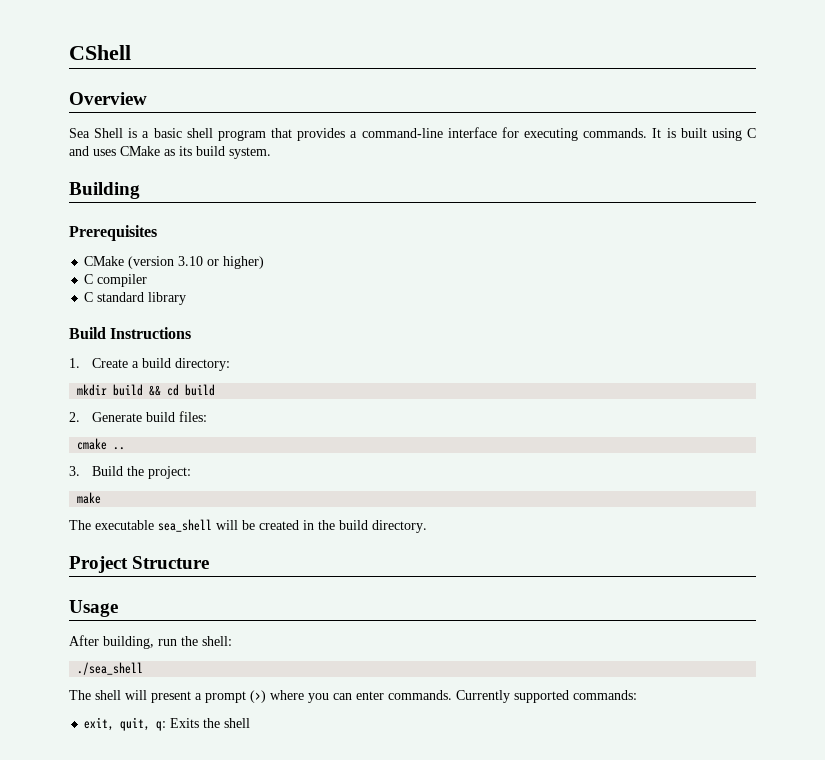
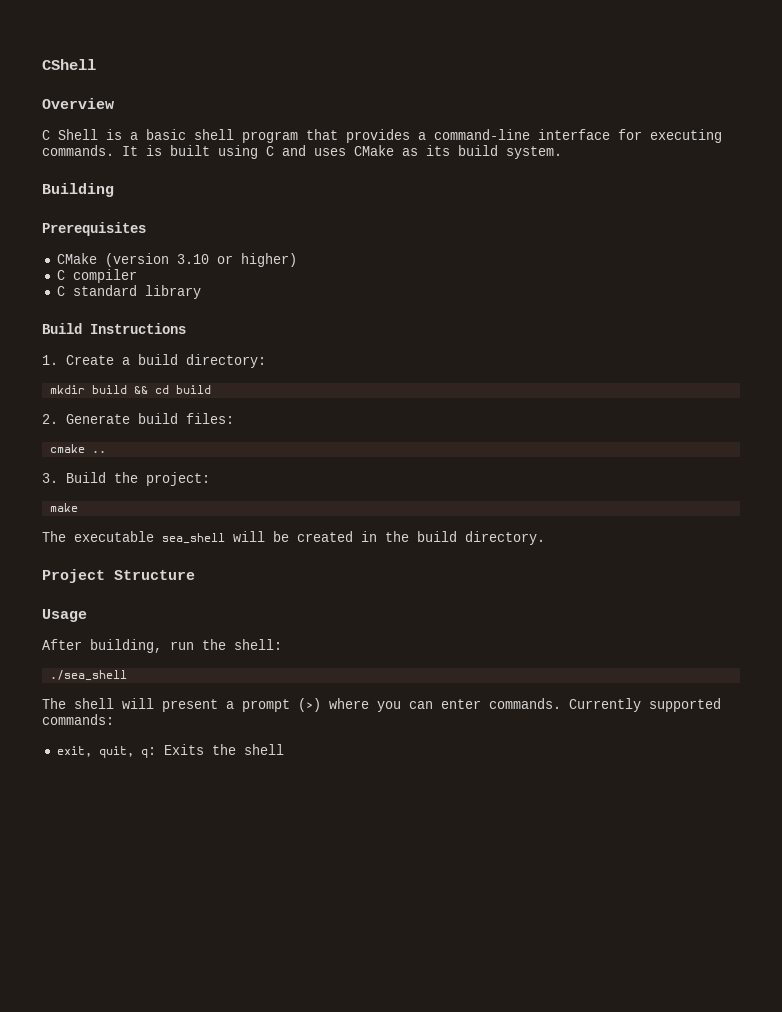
- Sea Shell is a basic shell program that provides a command-line interface for executing commands.
+ C Shell is a basic shell program that provides a command-line interface for executing commands.

